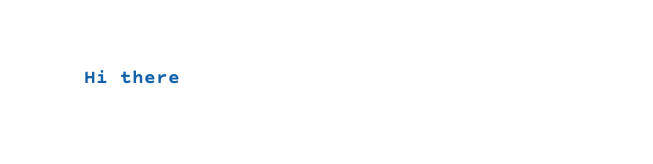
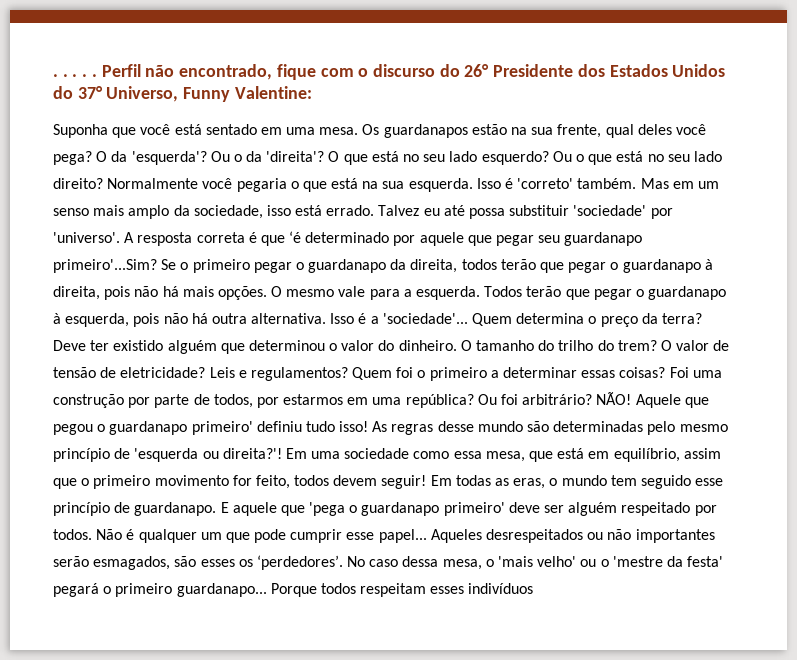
- Hi there
+ . . . . . Perfil não encontrado, fique com o discurso do 26° Presidente dos Estados Unidos do 37° Universo, Funny Valentine:
+ Suponha que você está sentado em uma mesa. Os guardanapos estão na sua frente, qual deles você pega? O da 'esquerda'? Ou o da 'direita'? O que está no seu lado esquerdo? Ou o que está no seu lado direito? Normalmente você pegaria o que está na sua esquerda. Isso é 'correto' também. Mas em um senso mais amplo da sociedade, isso está errado. Talvez eu até possa substituir 'sociedade' por 'universo'. A resposta correta é que ‘é determinado por aquele que pegar seu guardanapo primeiro'...Sim? Se o primeiro pegar o guardanapo da direita, todos terão que pegar o guardanapo à direita, pois não há mais opções. O mesmo vale para a esquerda. Todos terão que pegar o guardanapo à esquerda, pois não há outra alternativa. Isso é a 'sociedade'... Quem determina o preço da terra? Deve ter existido alguém que determinou o valor do dinheiro. O tamanho do trilho do trem? O valor de tensão de eletricidade? Leis e regulamentos? Quem foi o primeiro a determinar essas coisas? Foi uma construção por parte de todos, por estarmos em uma república? Ou foi arbitrário? NÃO! Aquele que pegou o guardanapo primeiro' definiu tudo isso! As regras desse mundo são determinadas pelo mesmo princípio de 'esquerda ou direita?'! Em uma sociedade como essa mesa, que está em equilíbrio, assim que o primeiro movimento for feito, todos devem seguir! Em todas as eras, o mundo tem seguido esse princípio de guardanapo. E aquele que 'pega o guardanapo primeiro' deve ser alguém respeitado por todos. Não é qualquer um que pode cumprir esse papel... Aqueles desrespeitados ou não importantes serão esmagados, são esses os ‘perdedores’. No caso dessa mesa, o 'mais velho' ou o 'mestre da festa' pegará o primeiro guardanapo... Porque todos respeitam esses indivíduos

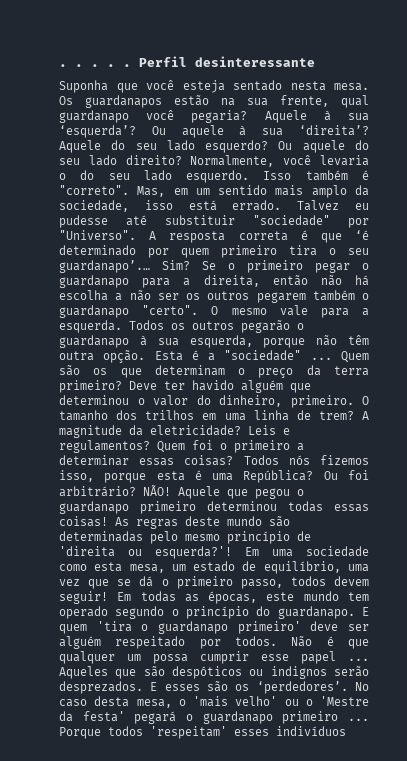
- Perfil não encontrado, fique com o discurso do 26° Presidente dos Estados Unidos do 37° Universo, Funny Valentine:
+ Perfil desinteressante
- Suponha que você está sentado em uma mesa.
+ Suponha que você esteja sentado nesta mesa.
- Os guardanapos estão na sua frente, qual deles você pega? O da 'esquerda'? Ou o da 'direita'? O que está no seu lado esquerdo? Ou o que está no seu lado direito? Normalmente você pegaria o que está na sua esquerda. Isso é 'correto' também. Mas em um senso mais amplo da sociedade, isso está errado.
+ Os guardanapos estão na sua frente, qual guardanapo você pegaria? Aquele à sua ‘esquerda’? Ou aquele à sua ‘direita’? Aquele do seu lado esquerdo? Ou aquele do seu lado direito? Normalmente, você levaria o do seu lado esquerdo. Isso também é "correto". Mas, em um sentido mais amplo da sociedade, isso está errado.
- Talvez eu até possa substituir 'sociedade' por 'universo'.
+ Talvez eu pudesse até substituir "sociedade" por "Universo".
- A resposta correta é que ‘é determinado por aquele que pegar seu guardanapo primeiro'...Sim?
+ A resposta correta é que ‘é determinado por quem primeiro tira o seu guardanapo’.… Sim?
- Se o primeiro pegar o guardanapo da direita, todos terão que pegar o guardanapo à direita, pois não há mais opções.
+ Se o primeiro pegar o guardanapo para a direita, então não há escolha a não ser os outros pegarem também o guardanapo "certo".
- Todos terão que pegar o guardanapo à esquerda, pois não há outra alternativa. Isso é a 'sociedade'... Quem determina o preço da terra?
+ Todos os outros pegarão o guardanapo à sua esquerda, porque não têm outra opção. Esta é a "sociedade" ... Quem são os que determinam o preço da terra primeiro?
- Deve ter existido alguém que determinou o valor do dinheiro. O tamanho do trilho do trem? O valor de tensão de eletricidade?
+ Deve ter havido alguém que determinou o valor do dinheiro, primeiro. O tamanho dos trilhos em uma linha de trem? A magnitude da eletricidade?
- Foi uma construção por parte de todos, por estarmos em uma república?
+ Todos nós fizemos isso, porque esta é uma República?
- Aquele que pegou o guardanapo primeiro' definiu tudo isso!
+ Aquele que pegou o guardanapo primeiro determinou todas essas coisas!
- As regras desse mundo são determinadas pelo mesmo princípio de 'esquerda ou direita?'!
+ As regras deste mundo são determinadas pelo mesmo princípio de 'direita ou esquerda?'!
- Em uma sociedade como essa mesa, que está em equilíbrio, assim que o primeiro movimento for feito, todos devem seguir!
+ Em uma sociedade como esta mesa, um estado de equilíbrio, uma vez que se dá o primeiro passo, todos devem seguir!
- Em todas as eras, o mundo tem seguido esse princípio de guardanapo. E aquele que 'pega o guardanapo primeiro' deve ser alguém respeitado por todos.
+ Em todas as épocas, este mundo tem operado segundo o princípio do guardanapo. E quem 'tira o guardanapo primeiro' deve ser alguém respeitado por todos.
- Não é qualquer um que pode cumprir esse papel... Aqueles desrespeitados ou não importantes serão esmagados, são esses os ‘perdedores’.
+ Não é que qualquer um possa cumprir esse papel ... Aqueles que são despóticos ou indignos serão desprezados. E esses são os ‘perdedores’.
- No caso dessa mesa, o 'mais velho' ou o 'mestre da festa' pegará o primeiro guardanapo...
+ No caso desta mesa, o 'mais velho' ou o 'Mestre da festa' pegará o guardanapo primeiro ...
- Porque todos respeitam esses indivíduos
+ Porque todos 'respeitam' esses indivíduos

